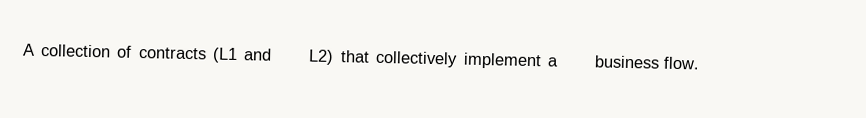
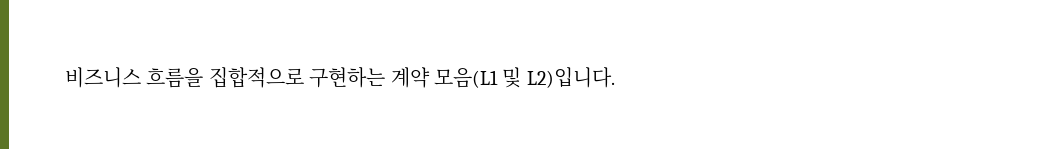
- A collection of contracts (L1 and L2) that collectively implement a business flow.
+ 비즈니스 흐름을 집합적으로 구현하는 계약 모음(L1 및 L2)입니다.

